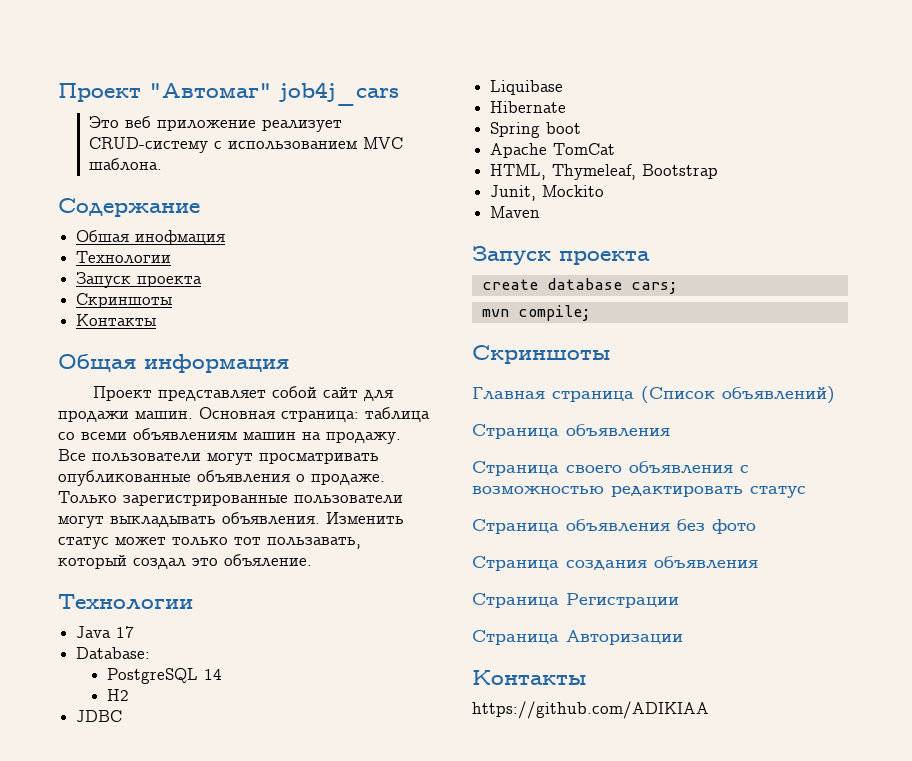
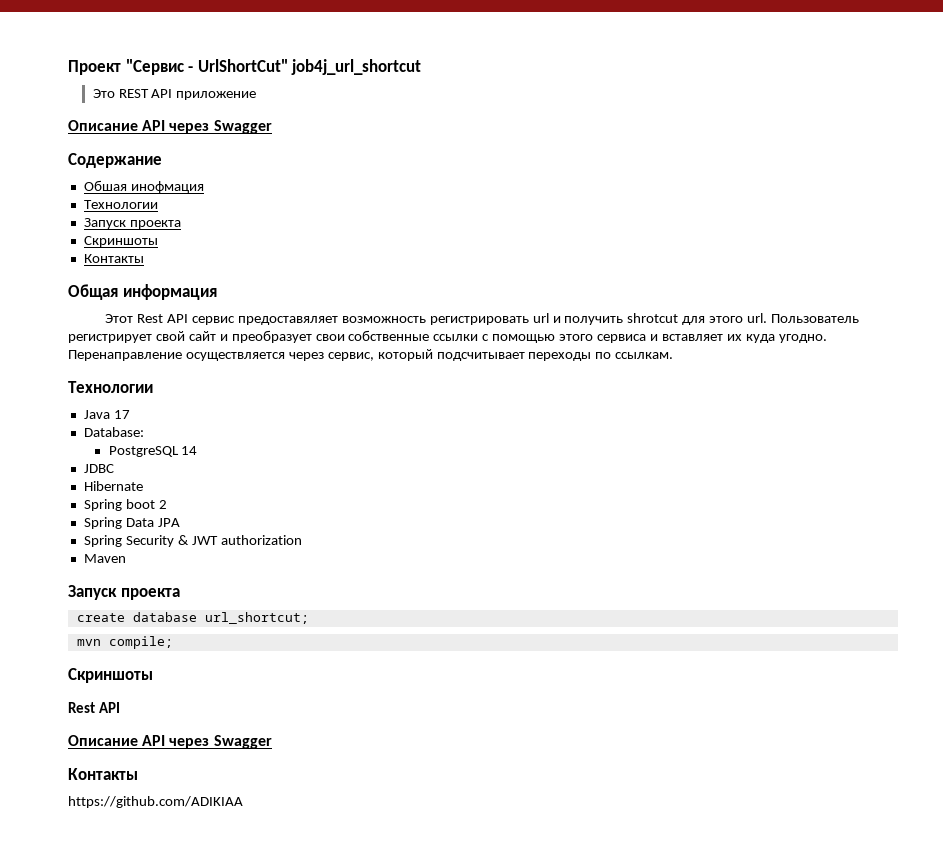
- Проект "Автомаг" job4j_cars
+ Проект "Сервис - UrlShortCut" job4j_url_shortcut
- Это веб приложение реализует CRUD-систему с использованием MVC шаблона.
+ Это REST API приложение
+ Описание API через Swagger
- Проект представляет собой сайт для продажи машин. Основная страница: таблица со всеми объявлениям машин на продажу. Все пользователи могут просматривать опубликованные объявления о продаже. Только зарегистрированные пользователи могут выкладывать объявления. Изменить статус может только тот пользавать, который создал это объяление.
+ Этот Rest API сервис предоставяляет возможность регистрировать url и получить shrotcut для этого url. Пользователь регистрирует свой сайт и преобразует свои собственные ссылки с помощью этого сервиса и вставляет их куда угодно. Перенаправление осуществляется через сервис, который подсчитывает переходы по ссылкам.
- H2
- Liquibase
- Spring boot
- Apache TomCat
- HTML, Thymeleaf, Bootstrap
- Junit, Mockito
+ Spring boot 2
+ Spring Data JPA
+ Spring Security & JWT authorization
- create database cars;
+ create database url_shortcut;
  mvn compile;
  Скриншоты
- Главная страница (Список объявлений)
- Страница объявления
- Страница своего объявления с возможностью редактировать статус
- Страница объявления без фото
- Страница создания объявления
- Страница Регистрации
- Страница Авторизации
+ Rest API
+ Описание API через Swagger

